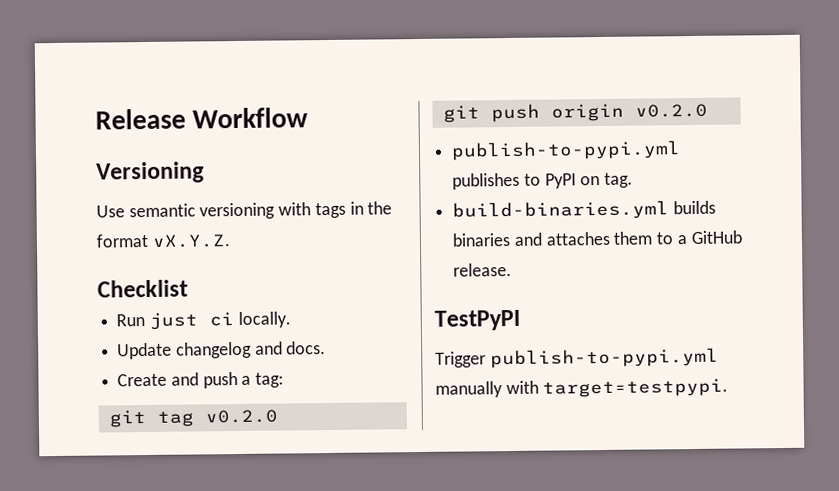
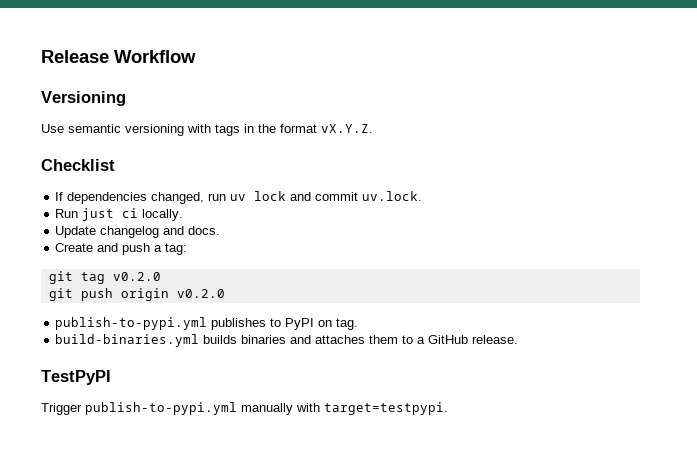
+ If dependencies changed, run uv lock and commit uv.lock.

